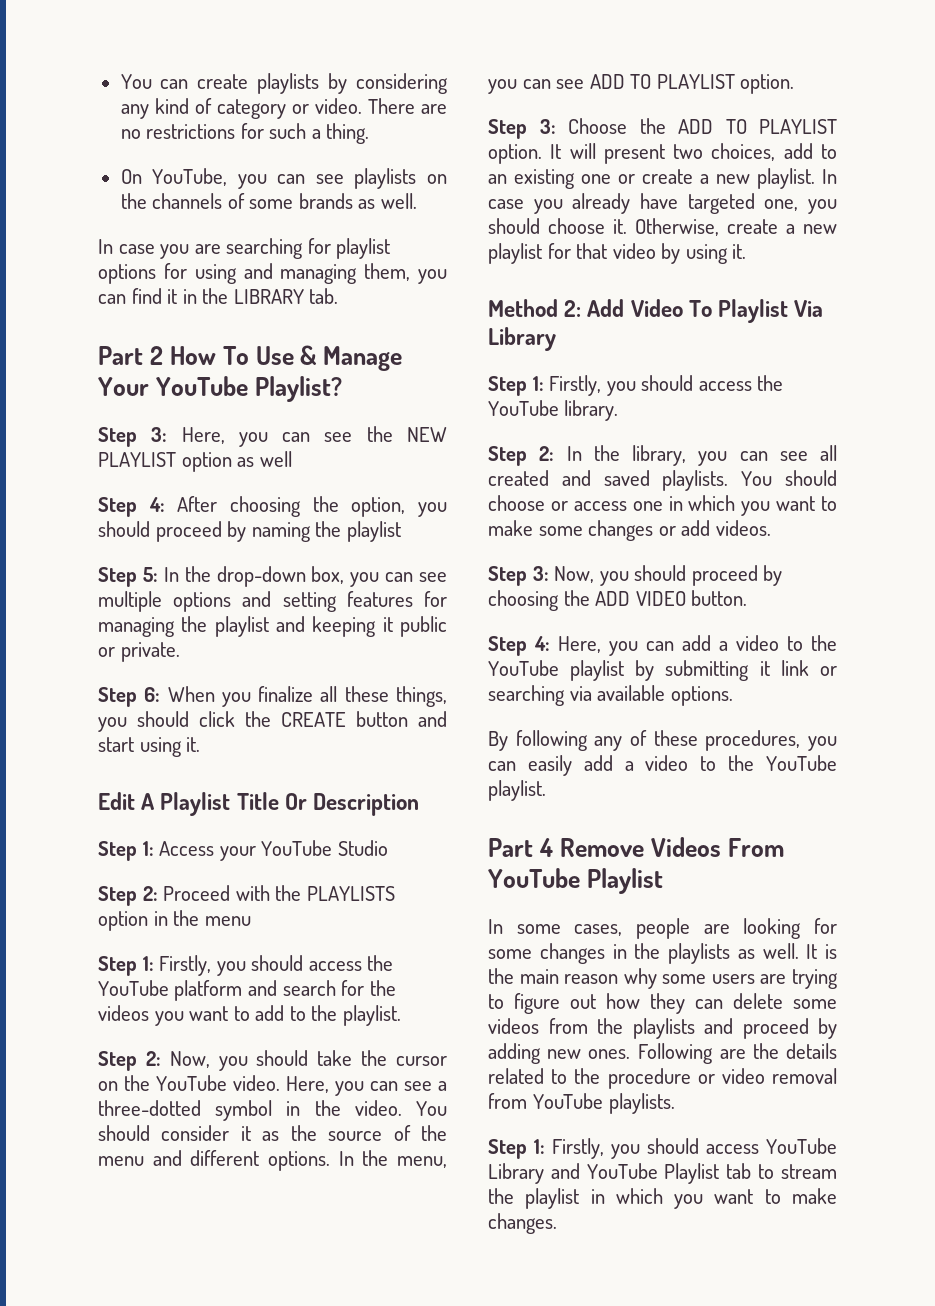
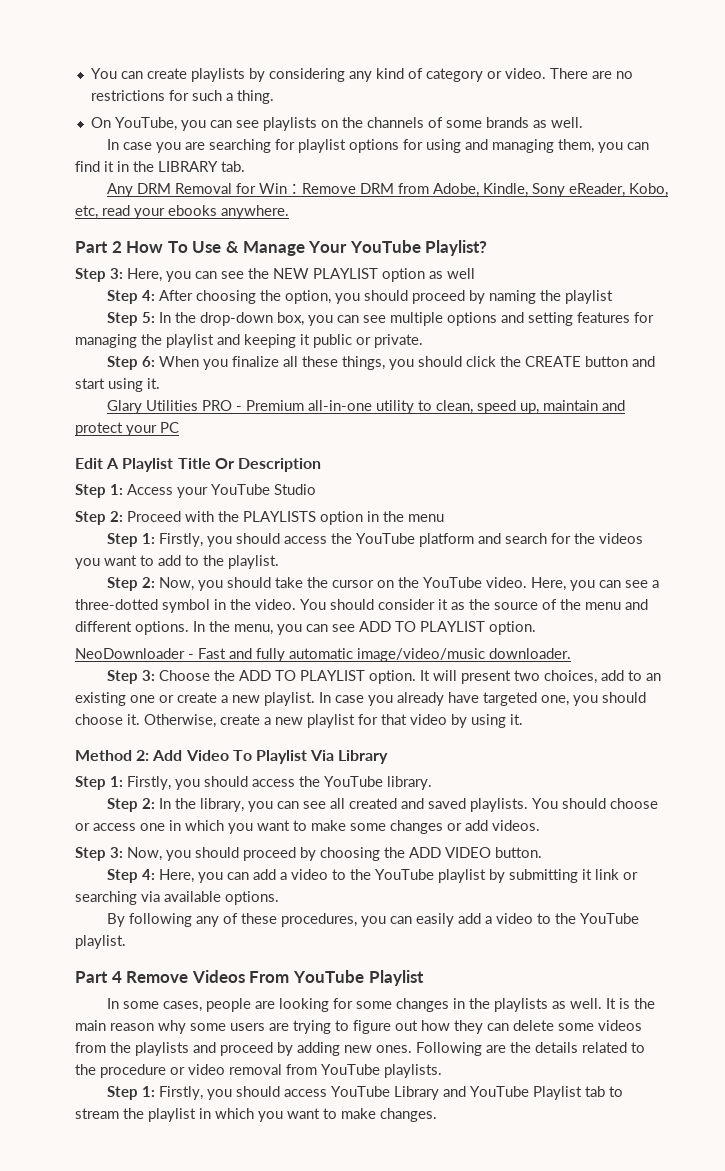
+ Any DRM Removal for Win：Remove DRM from Adobe, Kindle, Sony eReader, Kobo, etc, read your ebooks anywhere.
+ Glary Utilities PRO - Premium all-in-one utility to clean, speed up, maintain and protect your PC
+ NeoDownloader - Fast and fully automatic image/video/music downloader.

